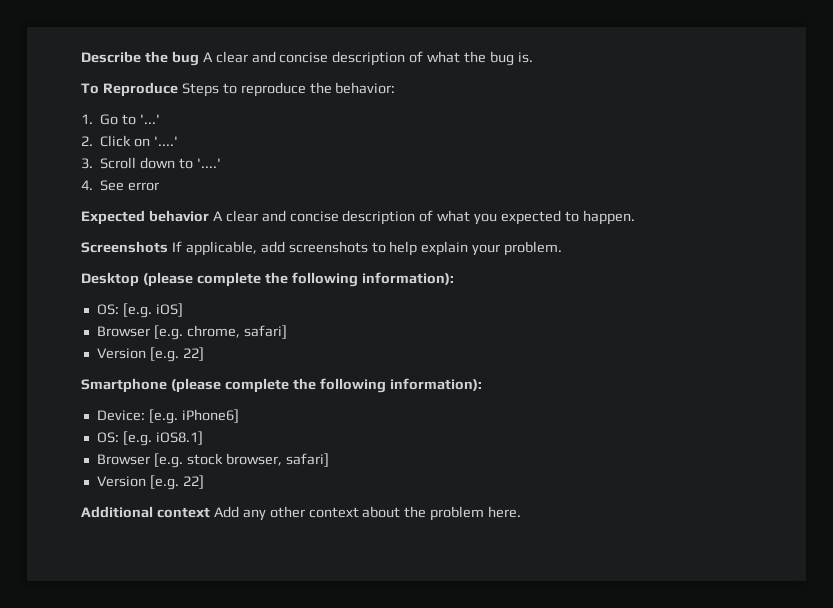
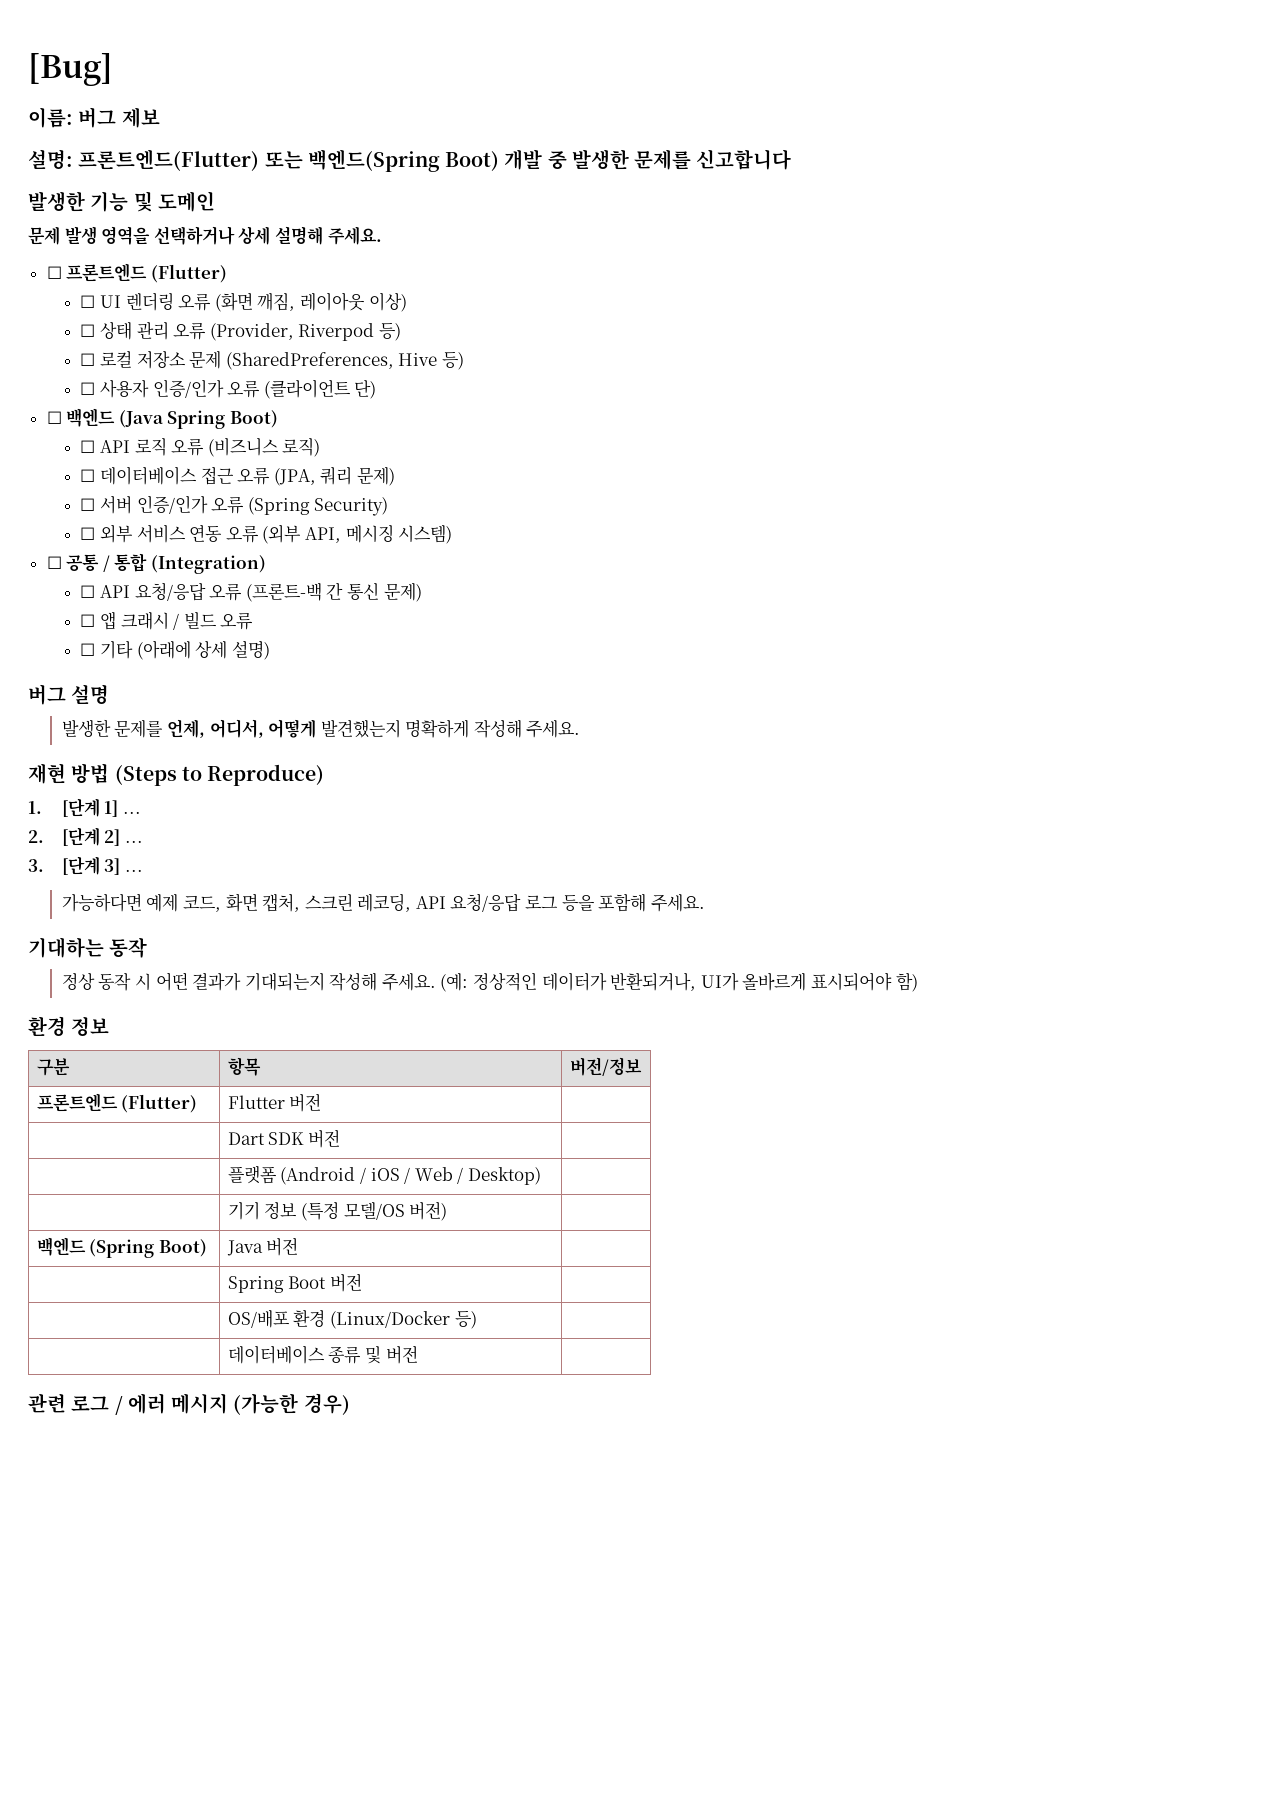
- Describe the bug A clear and concise description of what the bug is.
- To Reproduce Steps to reproduce the behavior:
- 1. Go to '...'
- 2. Click on '....'
- 3. Scroll down to '....'
- 4. See error
- Expected behavior A clear and concise description of what you expected to happen.
- Screenshots If applicable, add screenshots to help explain your problem.
- Desktop (please complete the following information):
- OS: [e.g. iOS]
- Browser [e.g. chrome, safari]
- Version [e.g. 22]
- Smartphone (please complete the following information):
- Device: [e.g. iPhone6]
- OS: [e.g. iOS8.1]
- Browser [e.g. stock browser, safari]
- Version [e.g. 22]
- Additional context Add any other context about the problem here.
+ [Bug]
+ 이름: 버그 제보
+ 설명: 프론트엔드(Flutter) 또는 백엔드(Spring Boot) 개발 중 발생한 문제를 신고합니다
+ 발생한 기능 및 도메인
+ 문제 발생 영역을 선택하거나 상세 설명해 주세요.
+ ☐ 프론트엔드 (Flutter)
+ ☐ UI 렌더링 오류 (화면 깨짐, 레이아웃 이상)
+ ☐ 상태 관리 오류 (Provider, Riverpod 등)
+ ☐ 로컬 저장소 문제 (SharedPreferences, Hive 등)
+ ☐ 사용자 인증/인가 오류 (클라이언트 단)
+ ☐ 백엔드 (Java Spring Boot)
+ ☐ API 로직 오류 (비즈니스 로직)
+ ☐ 데이터베이스 접근 오류 (JPA, 쿼리 문제)
+ ☐ 서버 인증/인가 오류 (Spring Security)
+ ☐ 외부 서비스 연동 오류 (외부 API, 메시징 시스템)
+ ☐ 공통 / 통합 (Integration)
+ ☐ API 요청/응답 오류 (프론트-백 간 통신 문제)
+ ☐ 앱 크래시 / 빌드 오류
+ ☐ 기타 (아래에 상세 설명)
+ 버그 설명
+ 발생한 문제를 언제, 어디서, 어떻게 발견했는지 명확하게 작성해 주세요.
+ 재현 방법 (Steps to Reproduce)
+ 1. [단계 1] ...
+ 2. [단계 2] ...
+ 3. [단계 3] ...
+ 가능하다면 예제 코드, 화면 캡처, 스크린 레코딩, API 요청/응답 로그 등을 포함해 주세요.
+ 기대하는 동작
+ 정상 동작 시 어떤 결과가 기대되는지 작성해 주세요. (예: 정상적인 데이터가 반환되거나, UI가 올바르게 표시되어야 함)
+ 환경 정보
+ 구분 | 항목 | 버전/정보
+ 프론트엔드 (Flutter) | Flutter 버전 |
+ | Dart SDK 버전 |
+ | 플랫폼 (Android / iOS / Web / Desktop) |
+ | 기기 정보 (특정 모델/OS 버전) |
+ 백엔드 (Spring Boot) | Java 버전 |
+ | Spring Boot 버전 |
+ | OS/배포 환경 (Linux/Docker 등) |
+ | 데이터베이스 종류 및 버전 |
+ 관련 로그 / 에러 메시지 (가능한 경우)

